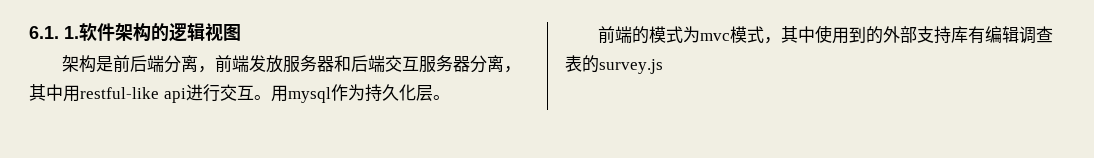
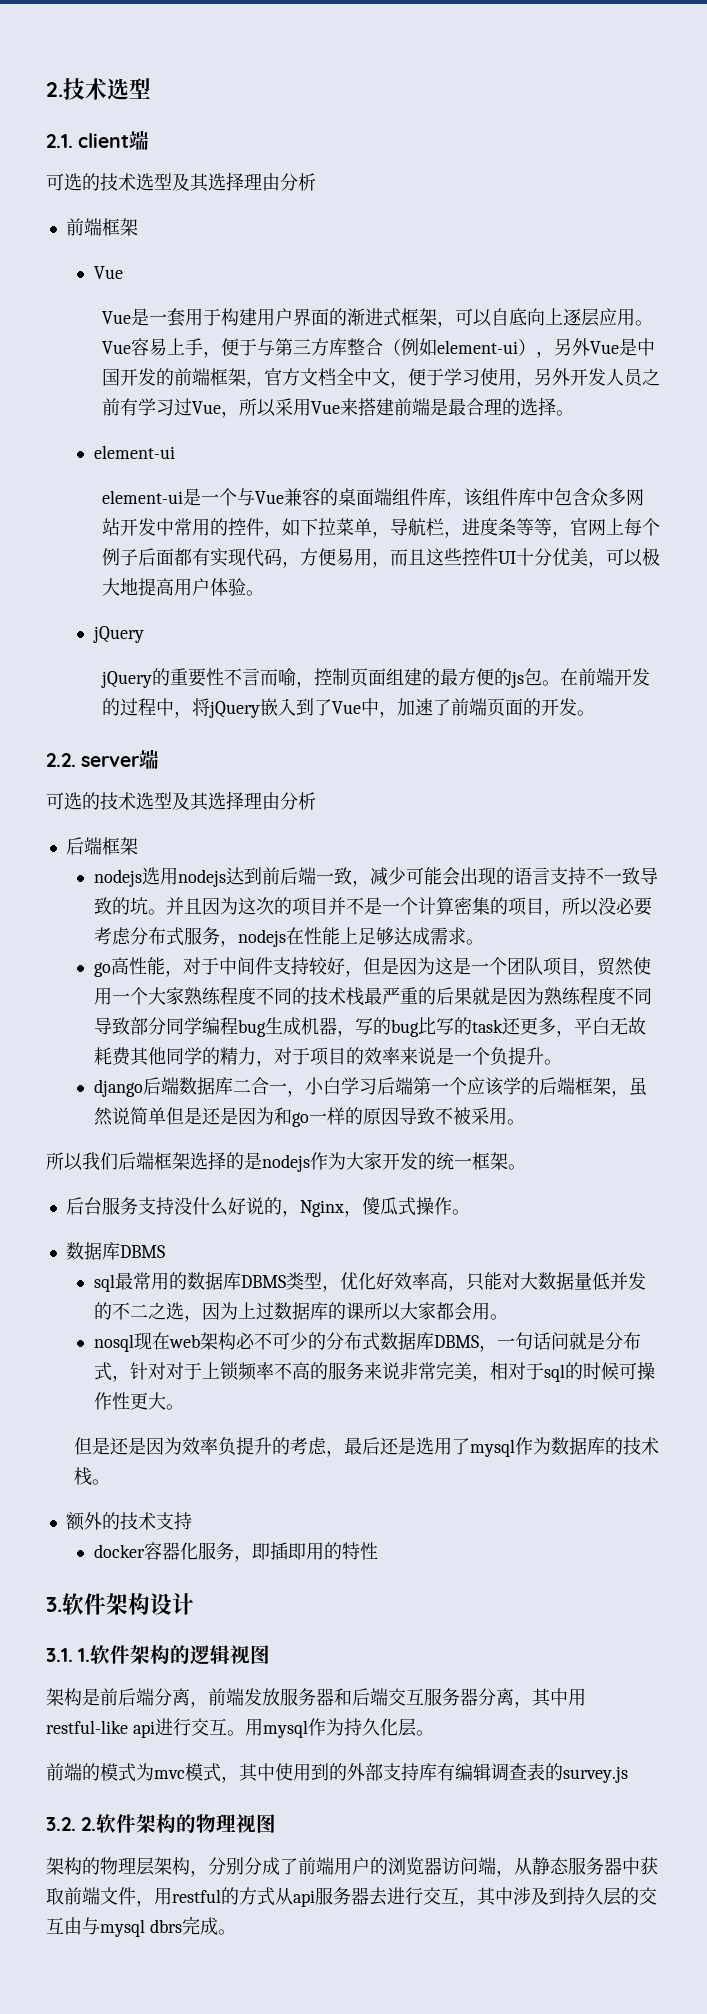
- 6.1. 1.软件架构的逻辑视图
+ 2.技术选型
+ 2.1. client端
+ 可选的技术选型及其选择理由分析
+ 前端框架
+ Vue
+ Vue是一套用于构建用户界面的渐进式框架，可以自底向上逐层应用。Vue容易上手，便于与第三方库整合（例如element-ui），另外Vue是中国开发的前端框架，官方文档全中文，便于学习使用，另外开发人员之前有学习过Vue，所以采用Vue来搭建前端是最合理的选择。
+ element-ui
+ element-ui是一个与Vue兼容的桌面端组件库，该组件库中包含众多网站开发中常用的控件，如下拉菜单，导航栏，进度条等等，官网上每个例子后面都有实现代码，方便易用，而且这些控件UI十分优美，可以极大地提高用户体验。
+ jQuery
+ jQuery的重要性不言而喻，控制页面组建的最方便的js包。在前端开发的过程中，将jQuery嵌入到了Vue中，加速了前端页面的开发。
+ 2.2. server端
+ 可选的技术选型及其选择理由分析
+ 后端框架
+ nodejs选用nodejs达到前后端一致，减少可能会出现的语言支持不一致导致的坑。并且因为这次的项目并不是一个计算密集的项目，所以没必要考虑分布式服务，nodejs在性能上足够达成需求。
+ go高性能，对于中间件支持较好，但是因为这是一个团队项目，贸然使用一个大家熟练程度不同的技术栈最严重的后果就是因为熟练程度不同导致部分同学编程bug生成机器，写的bug比写的task还更多，平白无故耗费其他同学的精力，对于项目的效率来说是一个负提升。
+ django后端数据库二合一，小白学习后端第一个应该学的后端框架，虽然说简单但是还是因为和go一样的原因导致不被采用。
+ 所以我们后端框架选择的是nodejs作为大家开发的统一框架。
+ 后台服务支持没什么好说的，Nginx，傻瓜式操作。
+ 数据库DBMS
+ sql最常用的数据库DBMS类型，优化好效率高，只能对大数据量低并发的不二之选，因为上过数据库的课所以大家都会用。
+ nosql现在web架构必不可少的分布式数据库DBMS，一句话问就是分布式，针对对于上锁频率不高的服务来说非常完美，相对于sql的时候可操作性更大。
+ 但是还是因为效率负提升的考虑，最后还是选用了mysql作为数据库的技术栈。
+ 额外的技术支持
+ docker容器化服务，即插即用的特性
+ 3.软件架构设计
+ 3.1. 1.软件架构的逻辑视图
+ 3.2. 2.软件架构的物理视图
+ 架构的物理层架构，分别分成了前端用户的浏览器访问端，从静态服务器中获取前端文件，用restful的方式从api服务器去进行交互，其中涉及到持久层的交互由与mysql dbrs完成。

